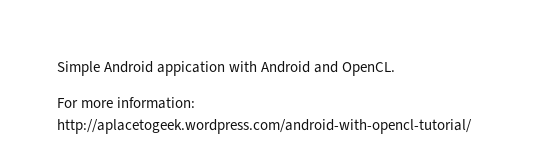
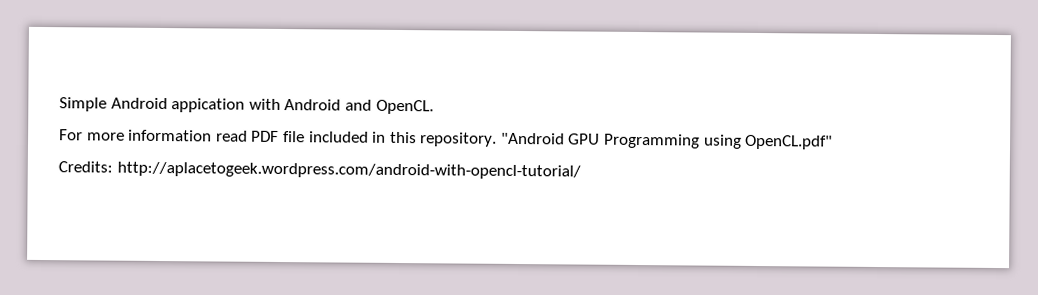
- For more information: http://aplacetogeek.wordpress.com/android-with-opencl-tutorial/
+ For more information read PDF file included in this repository. "Android GPU Programming using OpenCL.pdf"
+ Credits: http://aplacetogeek.wordpress.com/android-with-opencl-tutorial/

